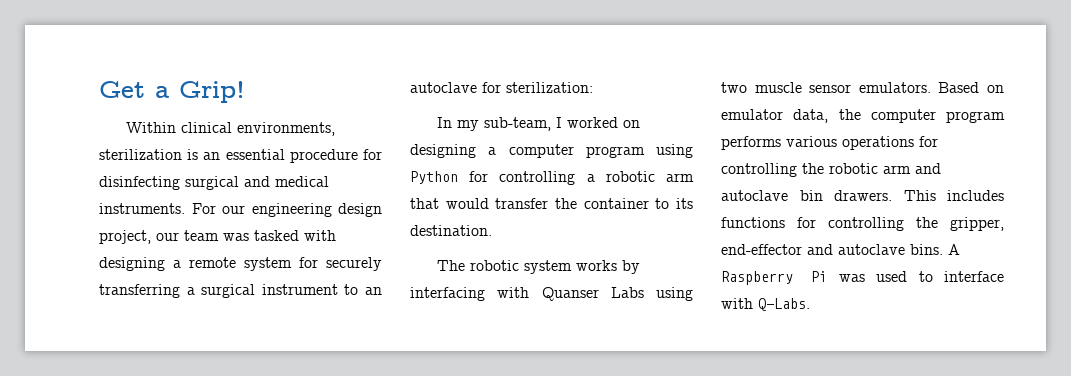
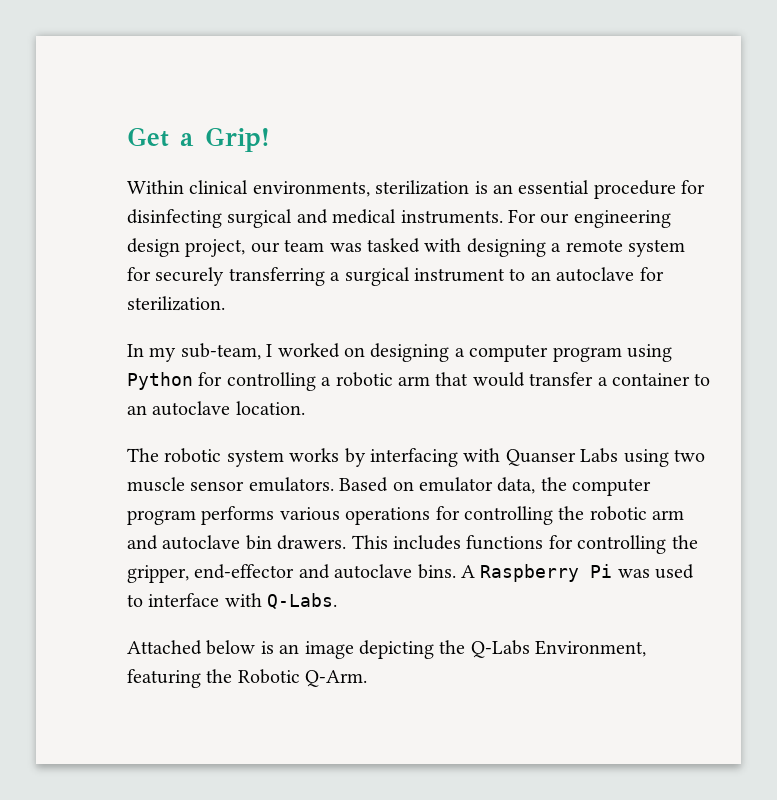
- For our engineering design project, our team was tasked with designing a remote system for securely transferring a surgical instrument to an autoclave for sterilization:
+ For our engineering design project, our team was tasked with designing a remote system for securely transferring a surgical instrument to an autoclave for sterilization.
- In my sub-team, I worked on designing a computer program using Python for controlling a robotic arm that would transfer the container to its destination.
+ In my sub-team, I worked on designing a computer program using Python for controlling a robotic arm that would transfer a container to an autoclave location.
+ Attached below is an image depicting the Q-Labs Environment, featuring the Robotic Q-Arm.

